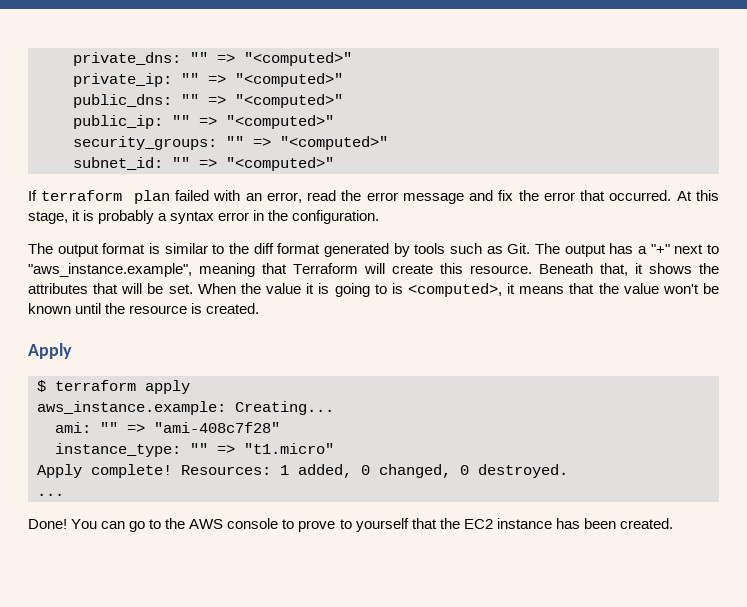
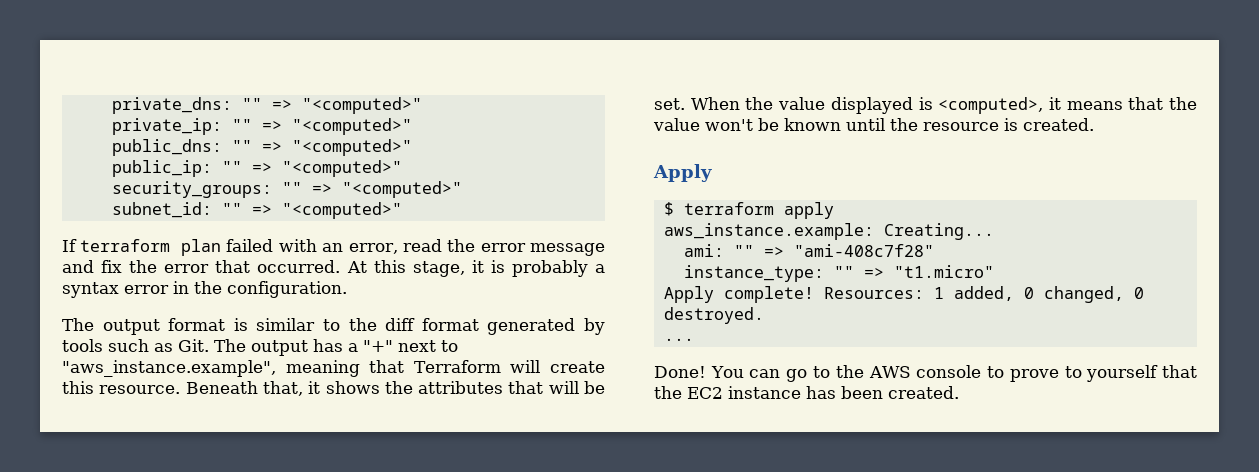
- When the value it is going to is <computed>, it means that the value won't be known until the resource is created.
+ When the value displayed is <computed>, it means that the value won't be known until the resource is created.

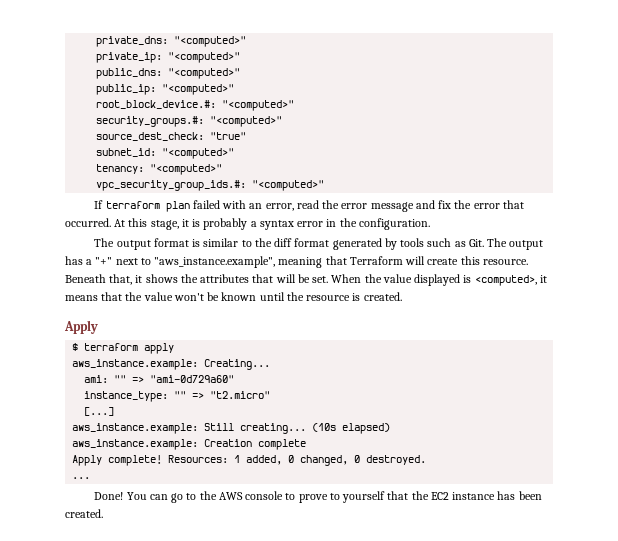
- private_dns: "" => "<computed>"
+ private_dns: "<computed>"
- private_ip: "" => "<computed>"
+ private_ip: "<computed>"
- public_dns: "" => "<computed>"
+ public_dns: "<computed>"
- public_ip: "" => "<computed>"
- security_groups: "" => "<computed>"
- subnet_id: "" => "<computed>"
+ public_ip: "<computed>"
+ root_block_device.#: "<computed>"
+ security_groups.#: "<computed>"
+ source_dest_check: "true"
+ subnet_id: "<computed>"
+ tenancy: "<computed>"
+ vpc_security_group_ids.#: "<computed>"
- ami: "" => "ami-408c7f28"
+ ami: "" => "ami-0d729a60"
- instance_type: "" => "t1.micro"
+ instance_type: "" => "t2.micro"
+ [...]
+ aws_instance.example: Still creating... (10s elapsed)
+ aws_instance.example: Creation complete

